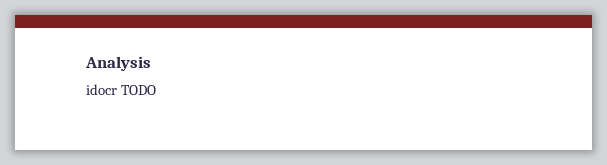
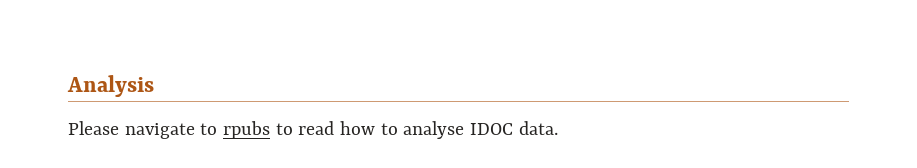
- idocr TODO
+ Please navigate to rpubs to read how to analyse IDOC data.

